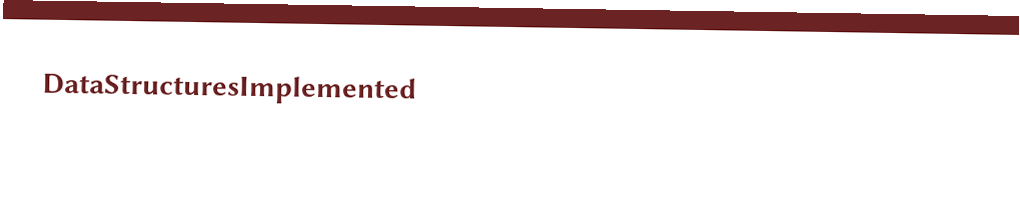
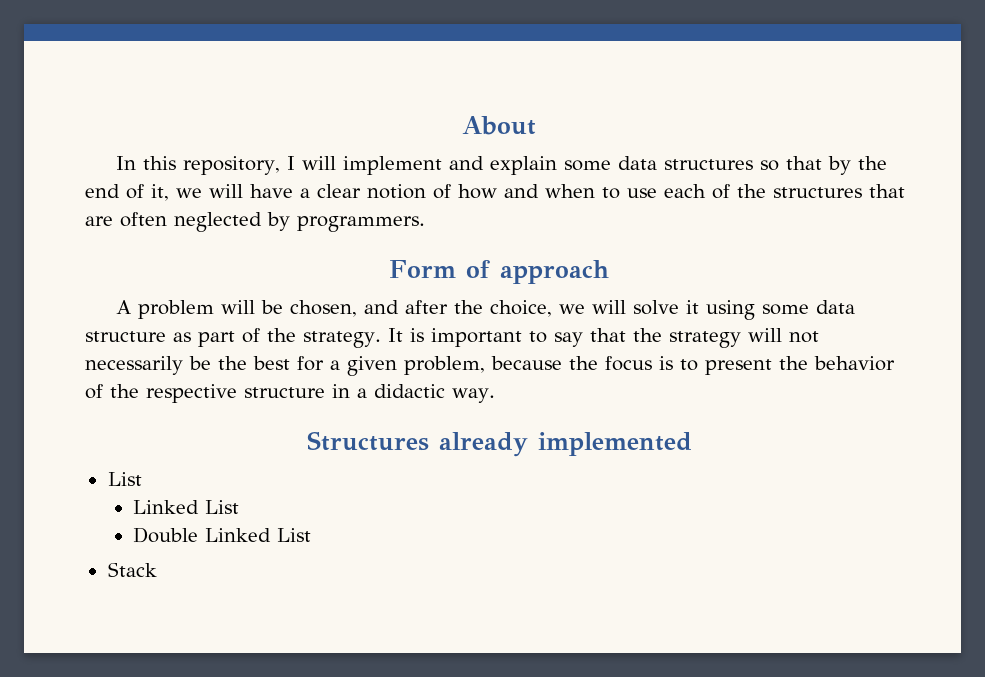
- DataStructuresImplemented
+ About
+ In this repository, I will implement and explain some data structures so that by the end of it, we will have a clear notion of how and when to use each of the structures that are often neglected by programmers.
+ Form of approach
+ A problem will be chosen, and after the choice, we will solve it using some data structure as part of the strategy. It is important to say that the strategy will not necessarily be the best for a given problem, because the focus is to present the behavior of the respective structure in a didactic way.
+ Structures already implemented
+ List
+ Linked List
+ Double Linked List
+ Stack

